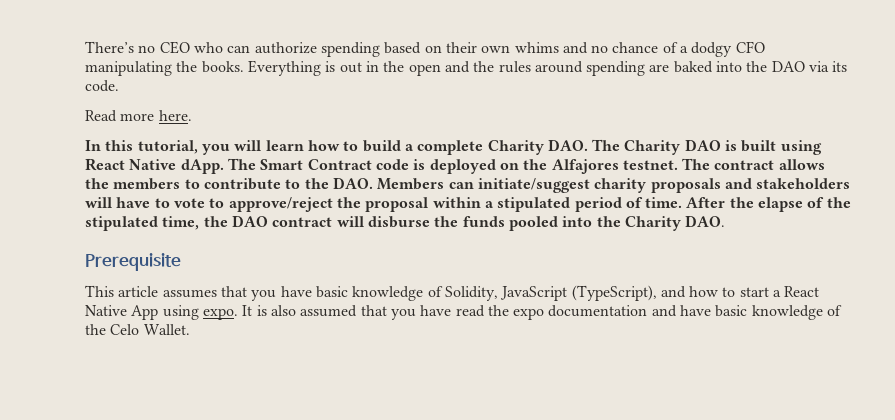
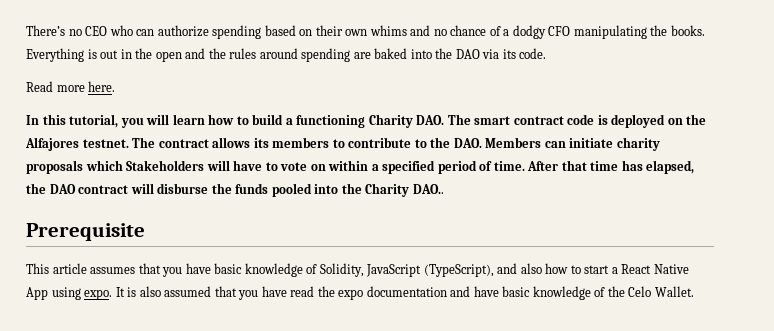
- In this tutorial, you will learn how to build a complete Charity DAO. The Charity DAO is built using React Native dApp. The Smart Contract code is deployed on the Alfajores testnet.
+ In this tutorial, you will learn how to build a functioning Charity DAO. The smart contract code is deployed on the Alfajores testnet.
- The contract allows the members to contribute to the DAO. Members can initiate/suggest charity proposals and stakeholders will have to vote to approve/reject the proposal within a stipulated period of time.
+ The contract allows its members to contribute to the DAO. Members can initiate charity proposals which Stakeholders will have to vote on within a specified period of time.
- After the elapse of the stipulated time, the DAO contract will disburse the funds pooled into the Charity DAO.
+ After that time has elapsed, the DAO contract will disburse the funds pooled into the Charity DAO..
- This article assumes that you have basic knowledge of Solidity, JavaScript (TypeScript), and how to start a React Native App using expo.
+ This article assumes that you have basic knowledge of Solidity, JavaScript (TypeScript), and also how to start a React Native App using expo.

